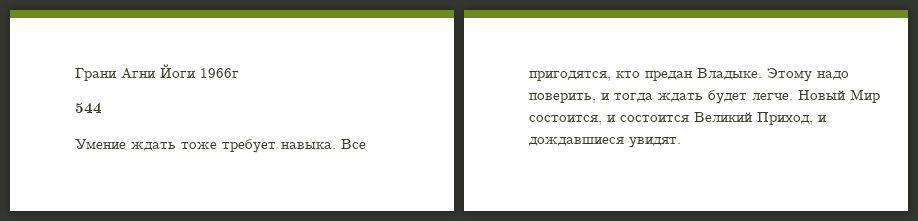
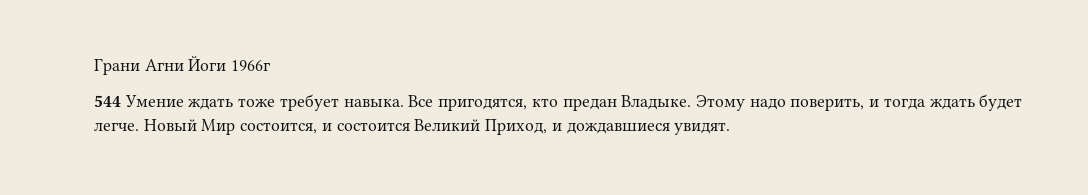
- 544
- Умение ждать тоже требует навыка.
+ 544 Умение ждать тоже требует навыка.

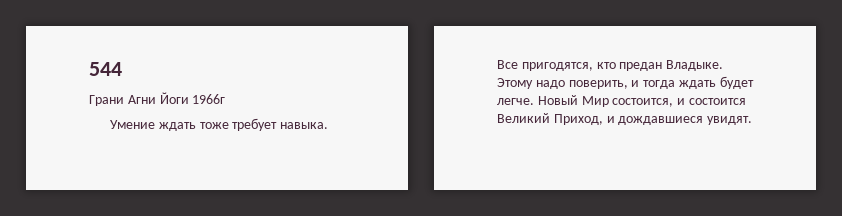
+ 544
- 544 Умение ждать тоже требует навыка.
+ Умение ждать тоже требует навыка.

